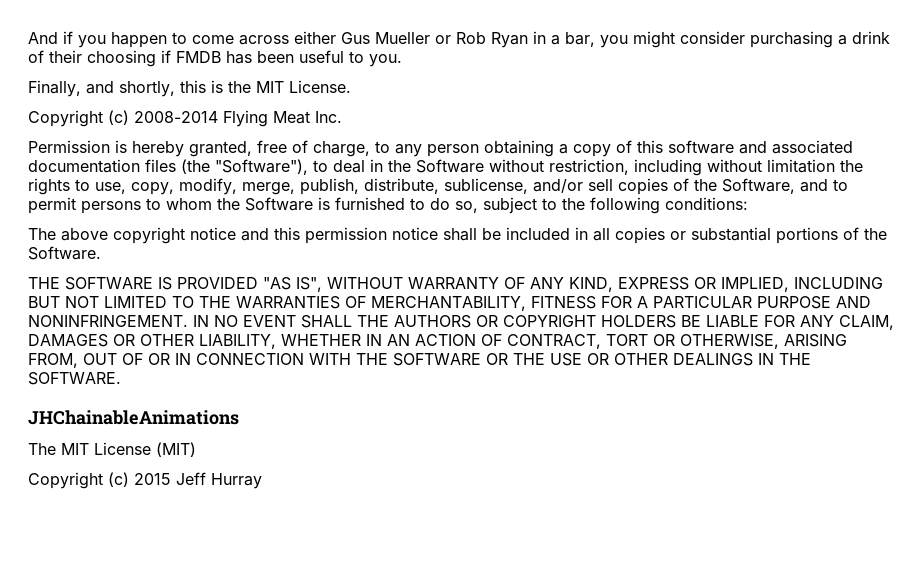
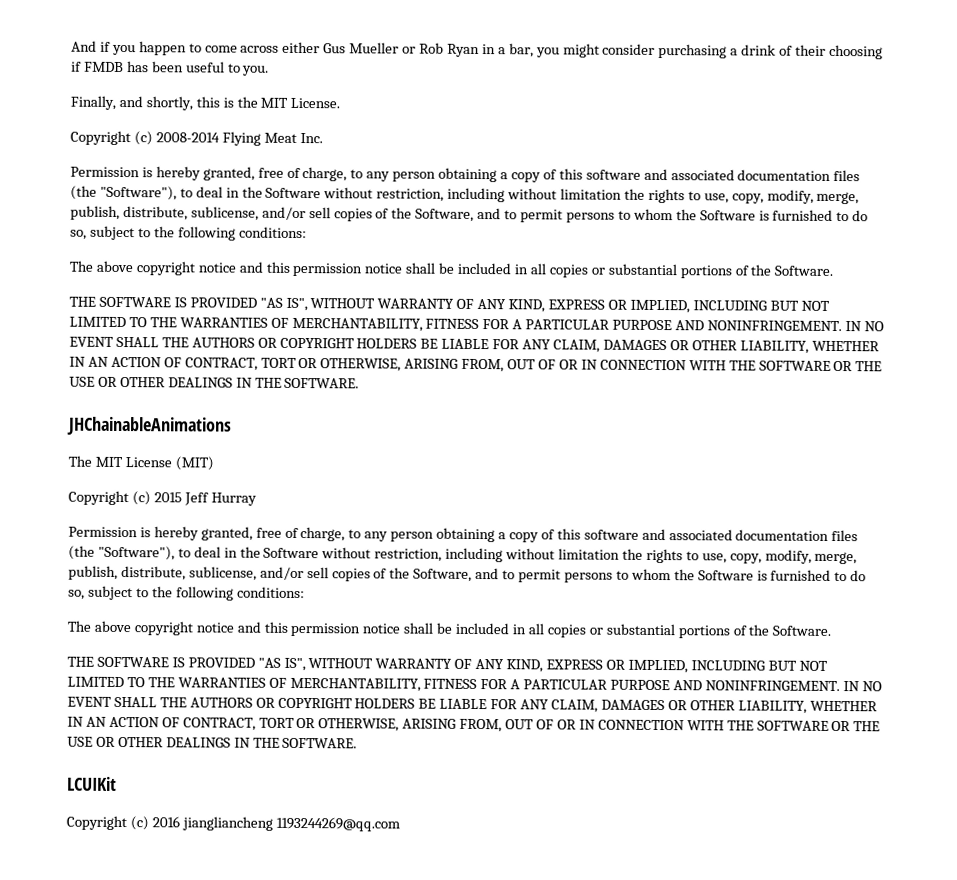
  Copyright (c) 2015 Jeff Hurray
+ Permission is hereby granted, free of charge, to any person obtaining a copy of this software and associated documentation files (the "Software"), to deal in the Software without restriction, including without limitation the rights to use, copy, modify, merge, publish, distribute, sublicense, and/or sell copies of the Software, and to permit persons to whom the Software is furnished to do so, subject to the following conditions:
+ The above copyright notice and this permission notice shall be included in all copies or substantial portions of the Software.
+ THE SOFTWARE IS PROVIDED "AS IS", WITHOUT WARRANTY OF ANY KIND, EXPRESS OR IMPLIED, INCLUDING BUT NOT LIMITED TO THE WARRANTIES OF MERCHANTABILITY, FITNESS FOR A PARTICULAR PURPOSE AND NONINFRINGEMENT. IN NO EVENT SHALL THE AUTHORS OR COPYRIGHT HOLDERS BE LIABLE FOR ANY CLAIM, DAMAGES OR OTHER LIABILITY, WHETHER IN AN ACTION OF CONTRACT, TORT OR OTHERWISE, ARISING FROM, OUT OF OR IN CONNECTION WITH THE SOFTWARE OR THE USE OR OTHER DEALINGS IN THE SOFTWARE.
+ LCUIKit
+ Copyright (c) 2016 jiangliancheng 1193244269@qq.com

